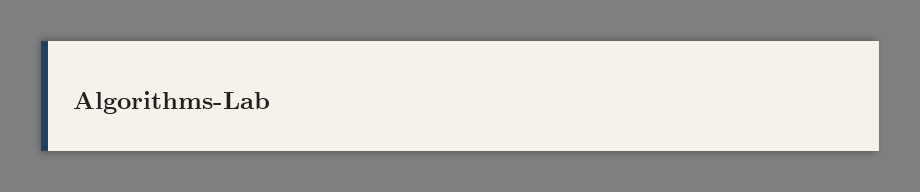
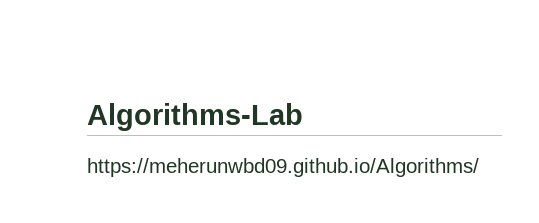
+ https://meherunwbd09.github.io/Algorithms/

